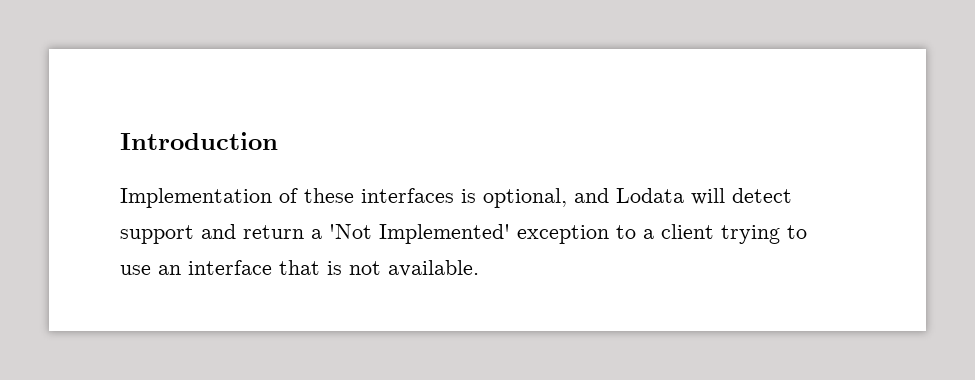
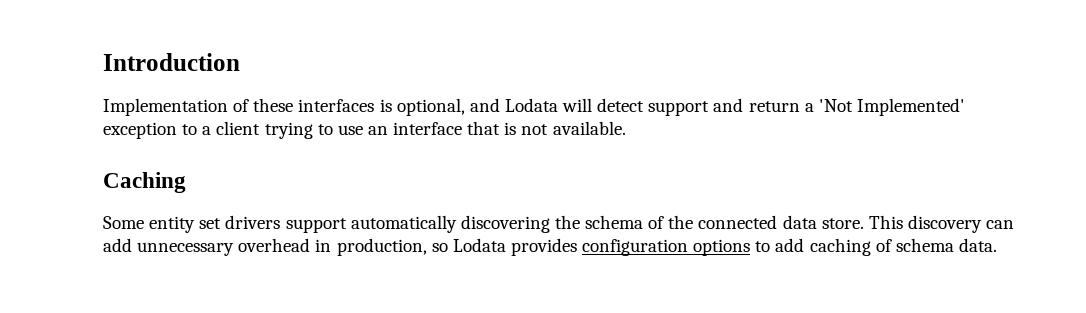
+ Caching
+ Some entity set drivers support automatically discovering the schema of the connected data store. This discovery can add unnecessary overhead in production, so Lodata provides configuration options to add caching of schema data.

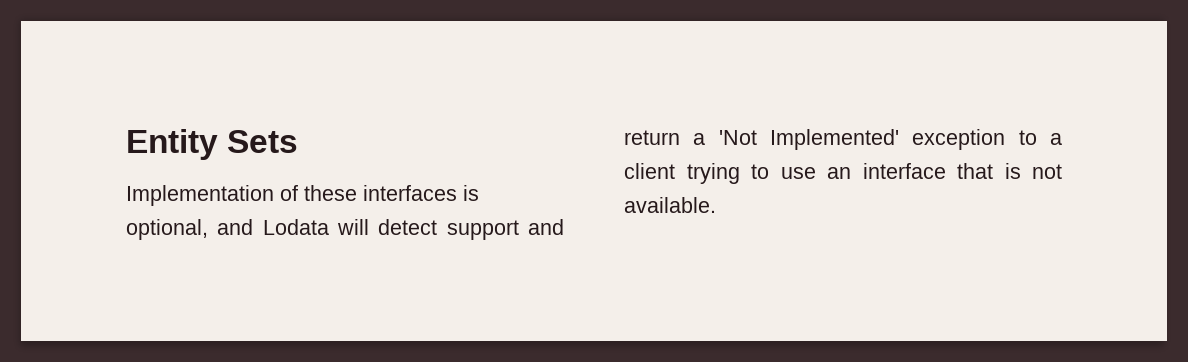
- Introduction
+ Entity Sets
- Caching
- Some entity set drivers support automatically discovering the schema of the connected data store. This discovery can add unnecessary overhead in production, so Lodata provides configuration options to add caching of schema data.

